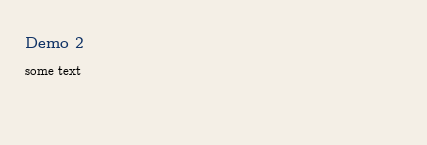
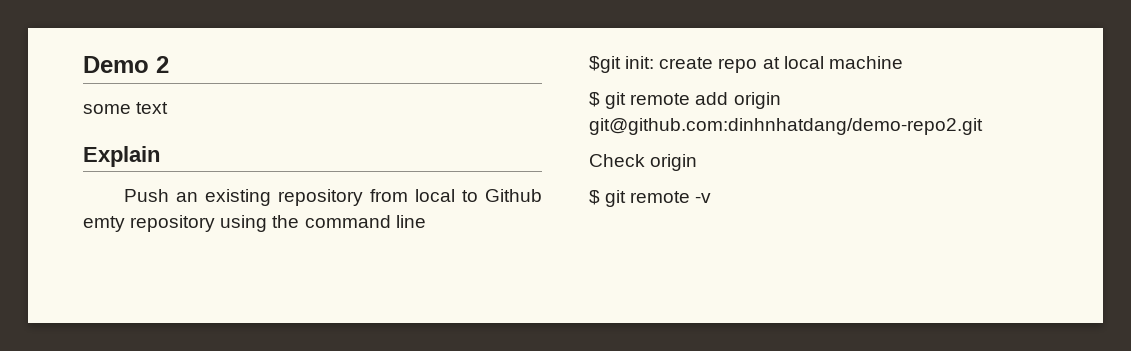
+ Explain
+ Push an existing repository from local to Github emty repository using the command line
+ $git init: create repo at local machine
+ $ git remote add origin git@github.com:dinhnhatdang/demo-repo2.git
+ Check origin
+ $ git remote -v

